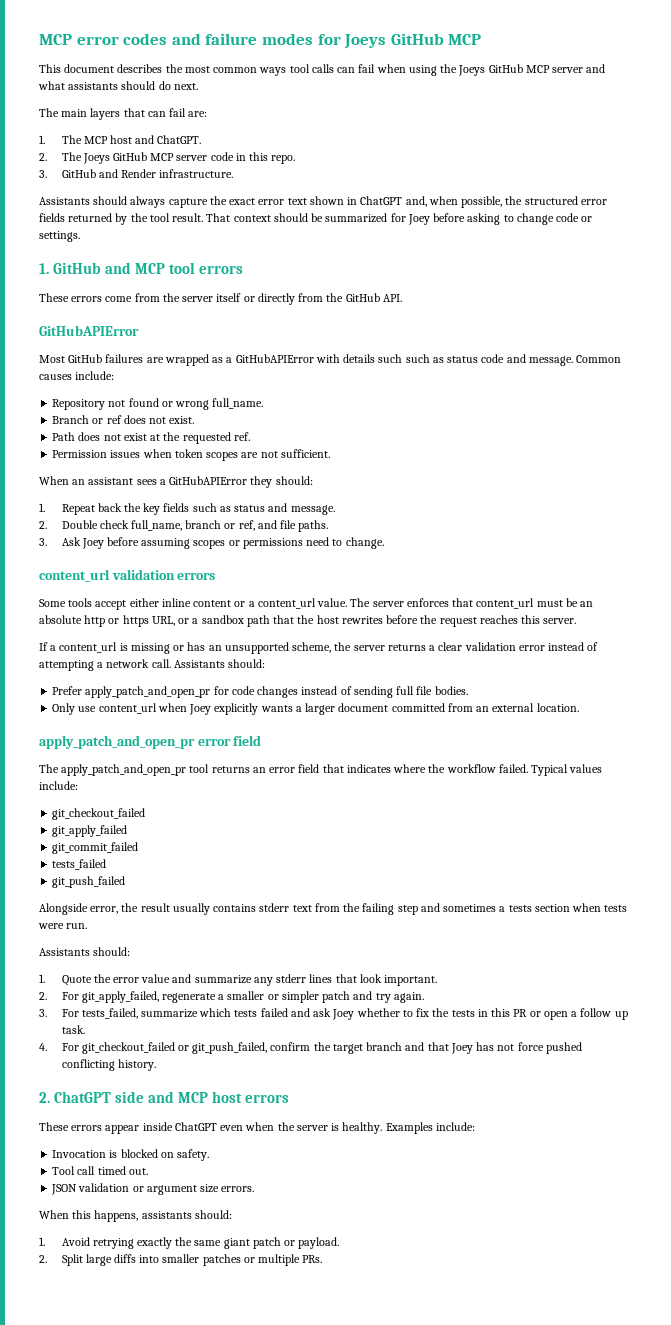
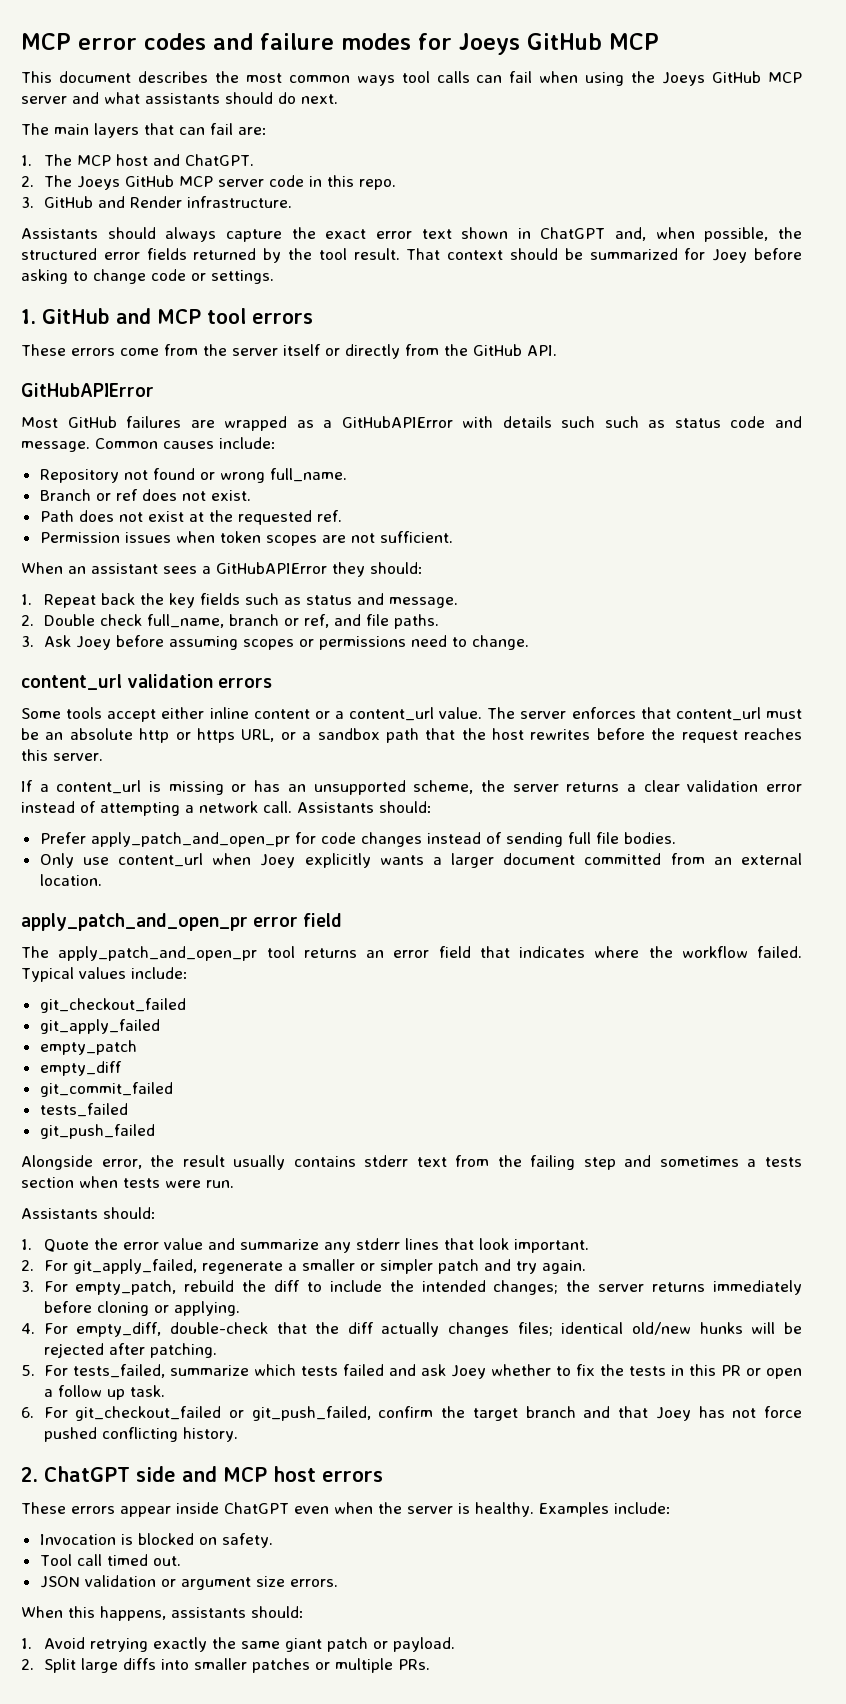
+ empty_patch
+ empty_diff
- 3. For tests_failed, summarize which tests failed and ask Joey whether to fix the tests in this PR or open a follow up task.
+ 3. For empty_patch, rebuild the diff to include the intended changes; the server returns immediately before cloning or applying.
+ 4. For empty_diff, double-check that the diff actually changes files; identical old/new hunks will be rejected after patching.
+ 5. For tests_failed, summarize which tests failed and ask Joey whether to fix the tests in this PR or open a follow up task.
- 4. For git_checkout_failed or git_push_failed, confirm the target branch and that Joey has not force pushed conflicting history.
+ 6. For git_checkout_failed or git_push_failed, confirm the target branch and that Joey has not force pushed conflicting history.

